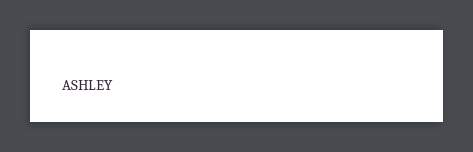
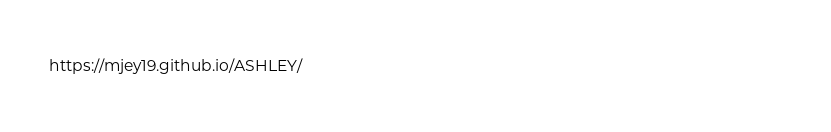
- ASHLEY
+ https://mjey19.github.io/ASHLEY/

